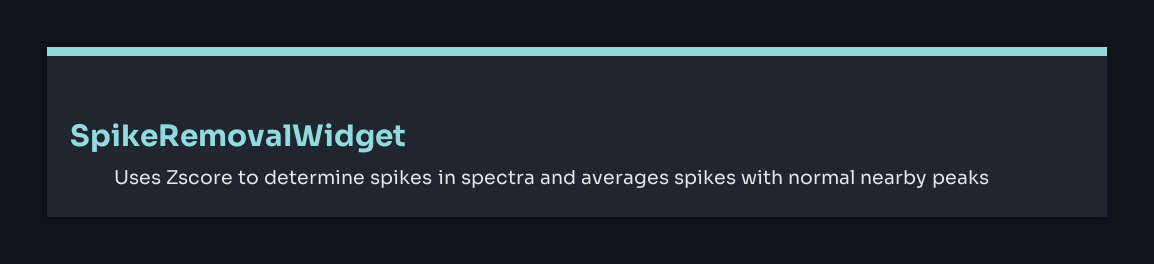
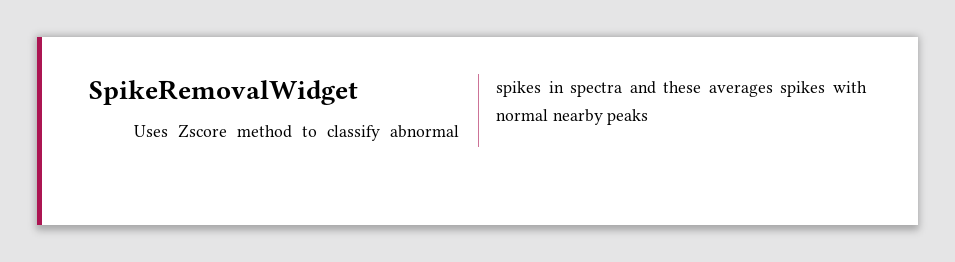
- Uses Zscore to determine spikes in spectra and averages spikes with normal nearby peaks
+ Uses Zscore method to classify abnormal spikes in spectra and these averages spikes with normal nearby peaks

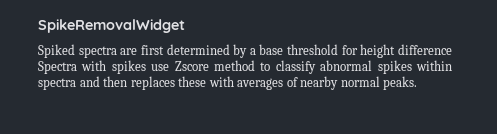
- Uses Zscore method to classify abnormal spikes in spectra and these averages spikes with normal nearby peaks
+ Spiked spectra are first determined by a base threshold for height difference Spectra with spikes use Zscore method to classify abnormal spikes within spectra and then replaces these with averages of nearby normal peaks.

